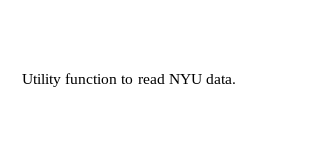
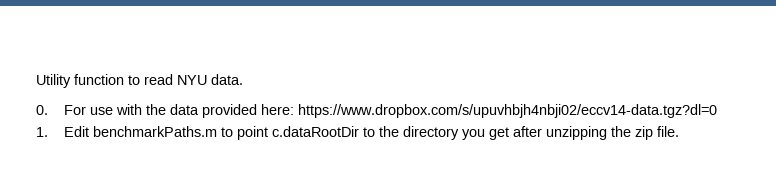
+ 0. For use with the data provided here: https://www.dropbox.com/s/upuvhbjh4nbji02/eccv14-data.tgz?dl=0
+ 1. Edit benchmarkPaths.m to point c.dataRootDir to the directory you get after unzipping the zip file.

